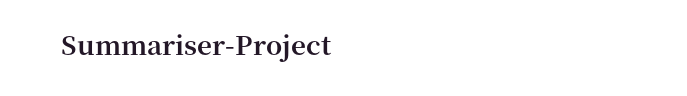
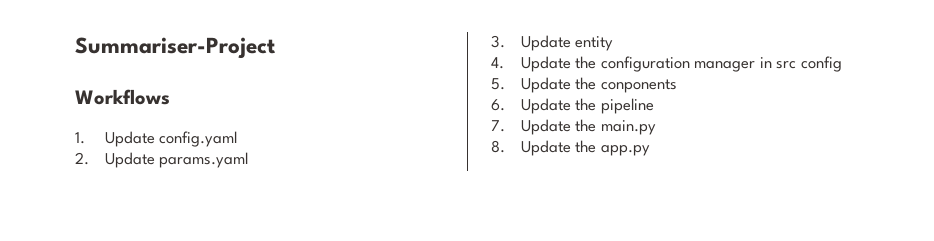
+ Workflows
+ 1. Update config.yaml
+ 2. Update params.yaml
+ 3. Update entity
+ 4. Update the configuration manager in src config
+ 5. Update the conponents
+ 6. Update the pipeline
+ 7. Update the main.py
+ 8. Update the app.py

